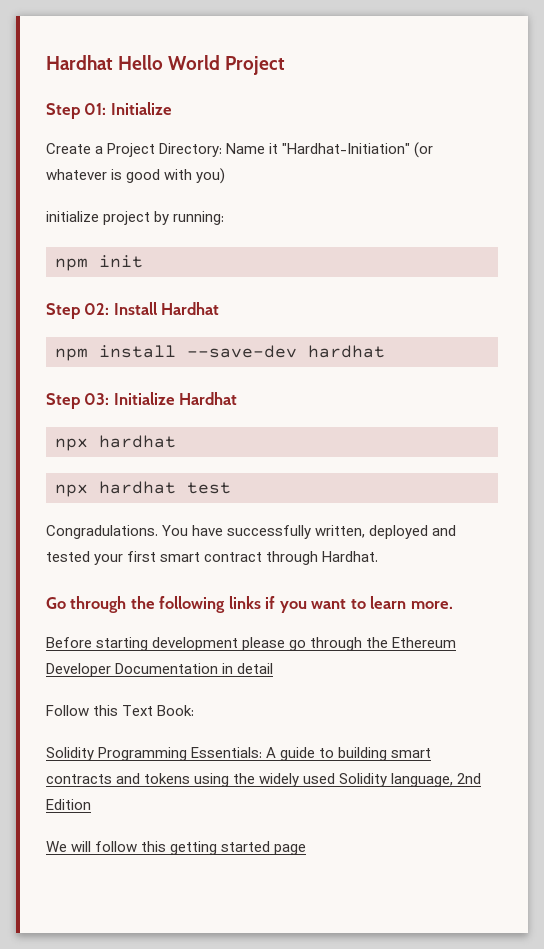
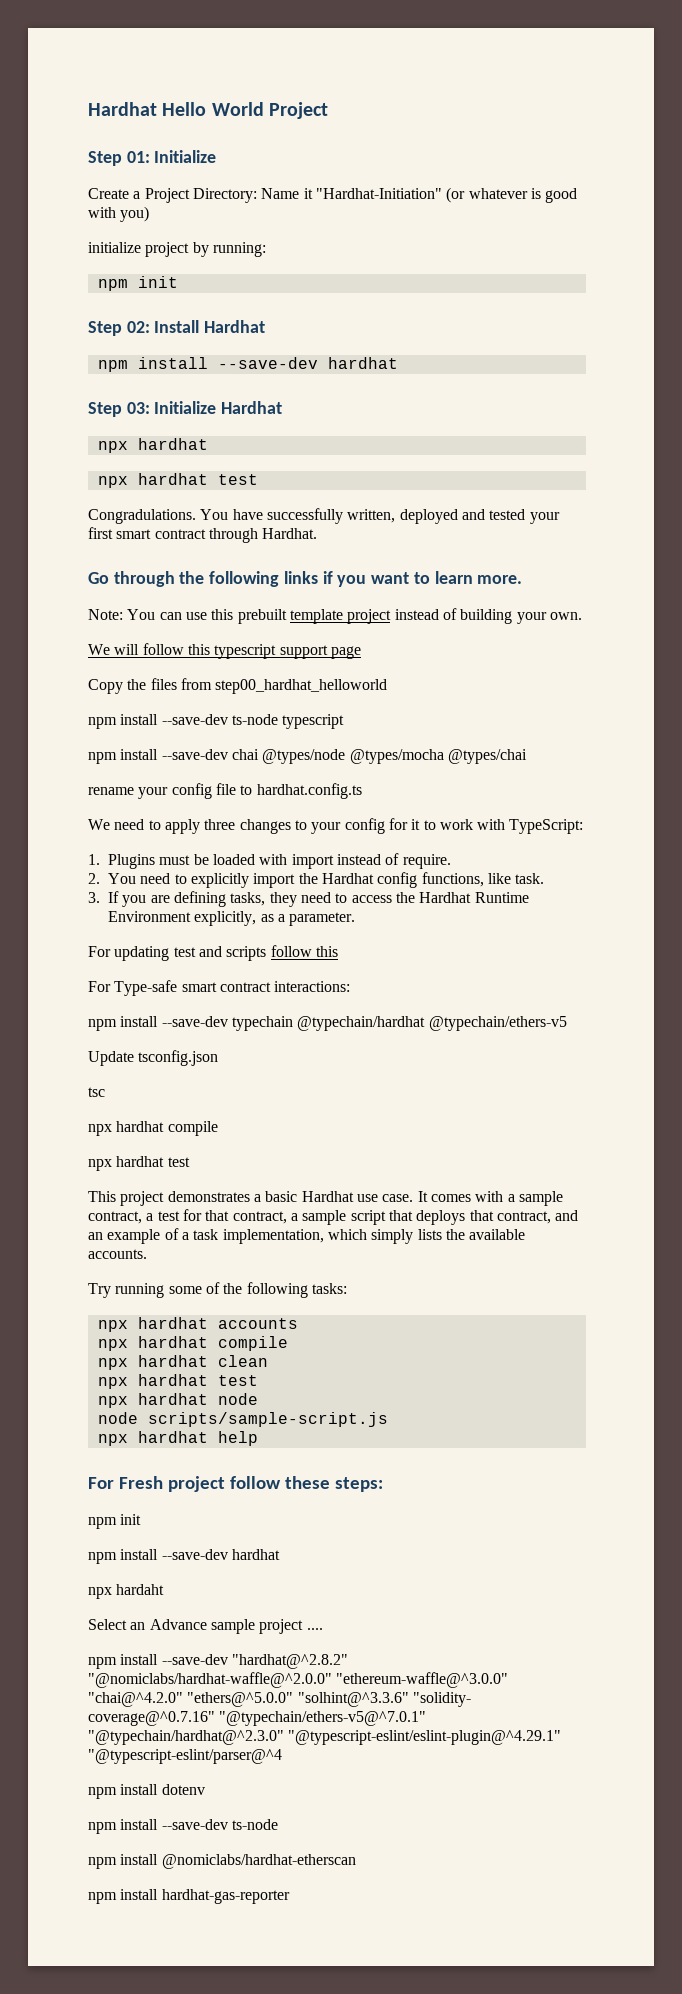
- Before starting development please go through the Ethereum Developer Documentation in detail
- Follow this Text Book:
- Solidity Programming Essentials: A guide to building smart contracts and tokens using the widely used Solidity language, 2nd Edition
+ Note: You can use this prebuilt template project instead of building your own.
- We will follow this getting started page
+ We will follow this typescript support page
+ Copy the files from step00_hardhat_helloworld
+ npm install --save-dev ts-node typescript
+ npm install --save-dev chai @types/node @types/mocha @types/chai
+ rename your config file to hardhat.config.ts
+ We need to apply three changes to your config for it to work with TypeScript:
+ 1. Plugins must be loaded with import instead of require.
+ 2. You need to explicitly import the Hardhat config functions, like task.
+ 3. If you are defining tasks, they need to access the Hardhat Runtime Environment explicitly, as a parameter.
+ For updating test and scripts follow this
+ For Type-safe smart contract interactions:
+ npm install --save-dev typechain @typechain/hardhat @typechain/ethers-v5
+ Update tsconfig.json
+ tsc
+ npx hardhat compile
+ npx hardhat test
+ This project demonstrates a basic Hardhat use case. It comes with a sample contract, a test for that contract, a sample script that deploys that contract, and an example of a task implementation, which simply lists the available accounts.
+ Try running some of the following tasks:
+ npx hardhat accounts
+ npx hardhat compile
+ npx hardhat clean
+ npx hardhat test
+ npx hardhat node
+ node scripts/sample-script.js
+ npx hardhat help
+ For Fresh project follow these steps:
+ npm init
+ npm install --save-dev hardhat
+ npx hardaht
+ Select an Advance sample project ....
+ npm install --save-dev "hardhat@^2.8.2" "@nomiclabs/hardhat-waffle@^2.0.0" "ethereum-waffle@^3.0.0" "chai@^4.2.0" "ethers@^5.0.0" "solhint@^3.3.6" "solidity- coverage@^0.7.16" "@typechain/ethers-v5@^7.0.1" "@typechain/hardhat@^2.3.0" "@typescript-eslint/eslint-plugin@^4.29.1" "@typescript-eslint/parser@^4
+ npm install dotenv
+ npm install --save-dev ts-node
+ npm install @nomiclabs/hardhat-etherscan
+ npm install hardhat-gas-reporter

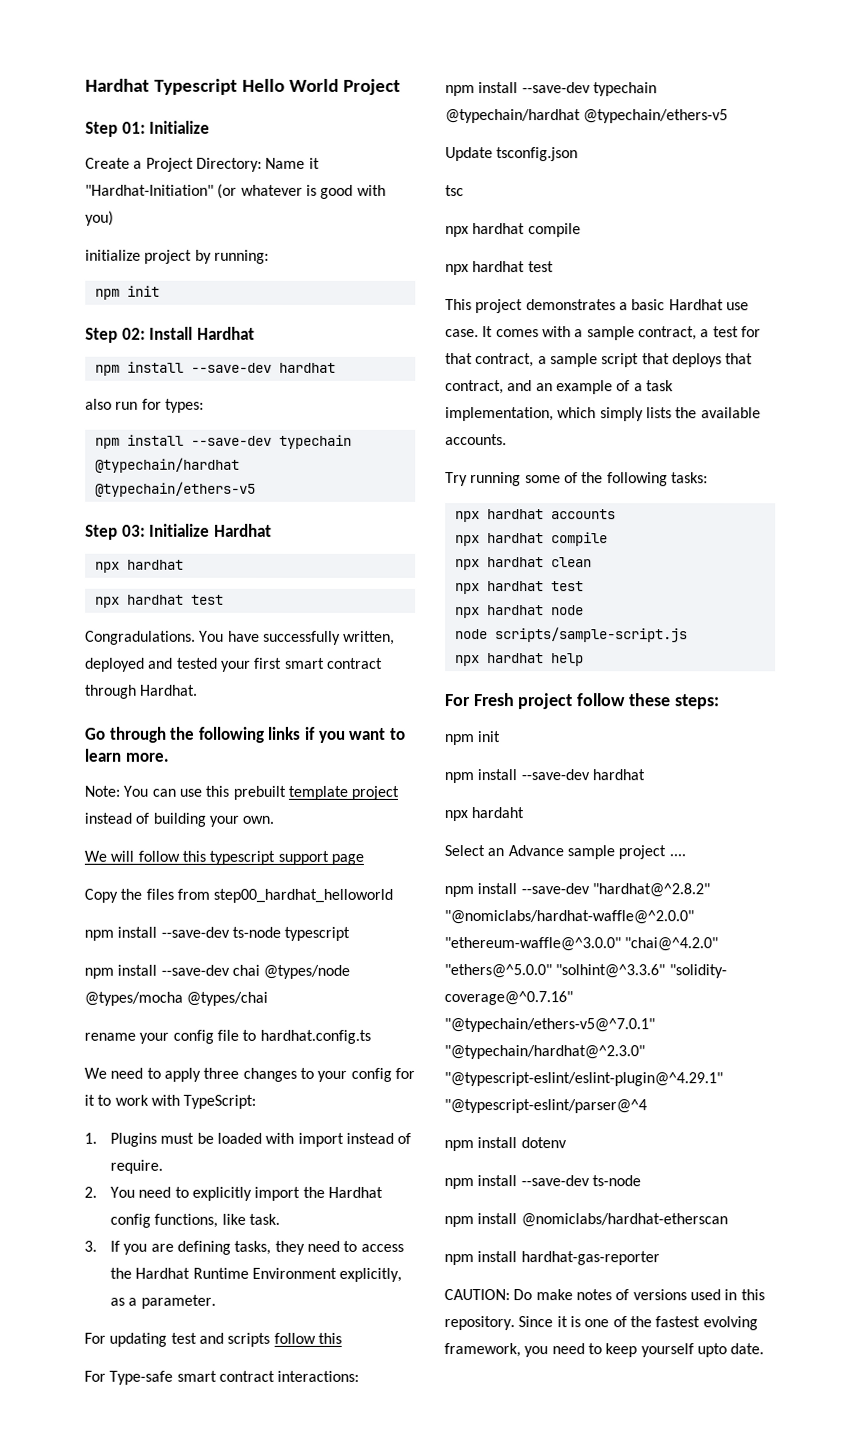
- Hardhat Hello World Project
+ Hardhat Typescript Hello World Project
+ also run for types:
+ npm install --save-dev typechain @typechain/hardhat @typechain/ethers-v5
+ CAUTION: Do make notes of versions used in this repository. Since it is one of the fastest evolving framework, you need to keep yourself upto date.

